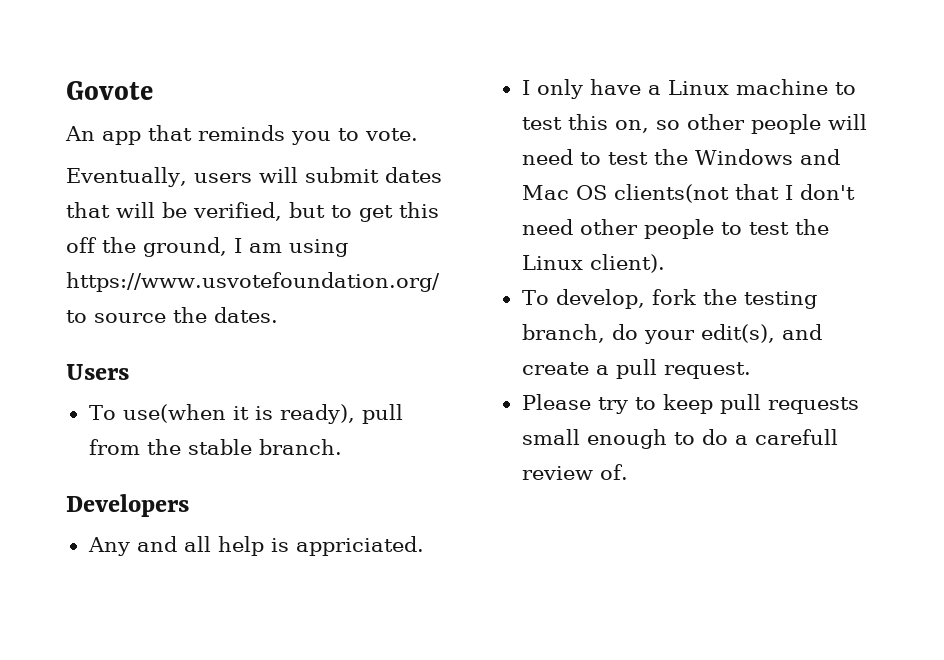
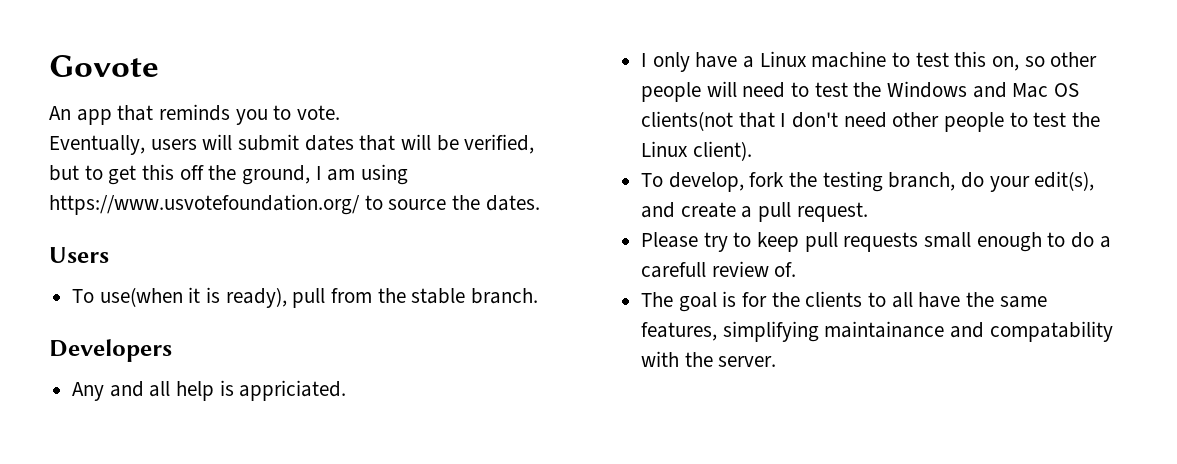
+ The goal is for the clients to all have the same features, simplifying maintainance and compatability with the server.

